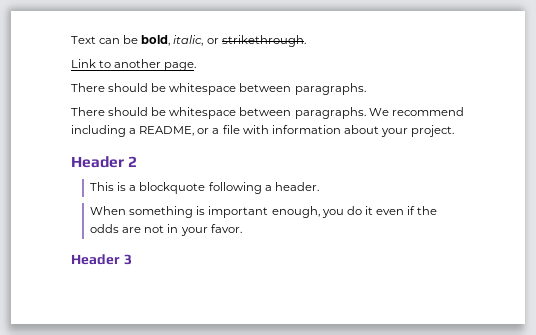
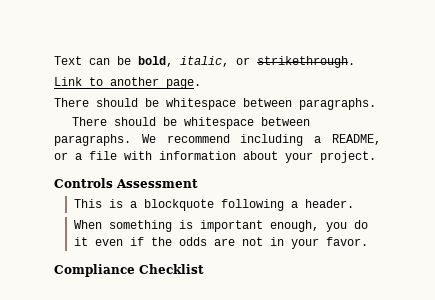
- Header 2
+ Controls Assessment
- Header 3
+ Compliance Checklist

